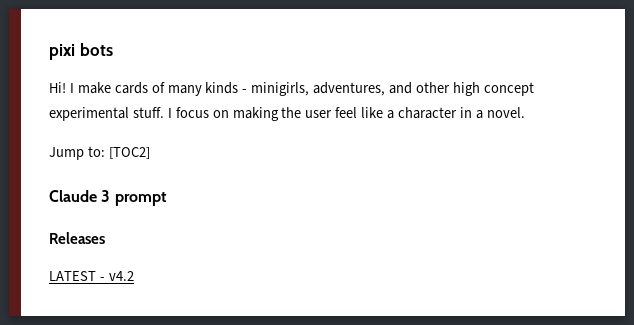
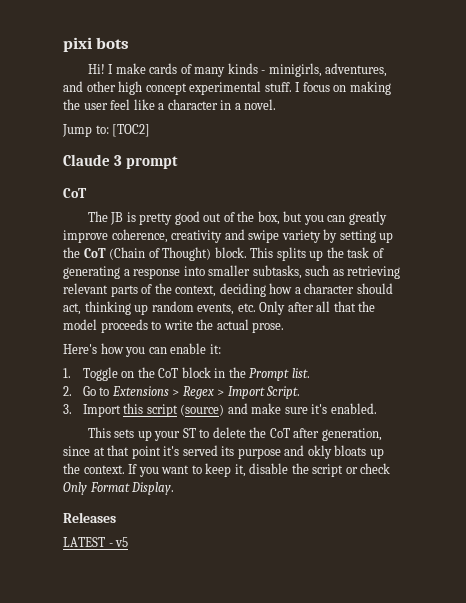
  Claude 3 prompt
+ CoT
+ The JB is pretty good out of the box, but you can greatly improve coherence, creativity and swipe variety by setting up the CoT (Chain of Thought) block. This splits up the task of generating a response into smaller subtasks, such as retrieving relevant parts of the context, deciding how a character should act, thinking up random events, etc. Only after all that the model proceeds to write the actual prose.
+ Here's how you can enable it:
+ 1. Toggle on the CoT block in the Prompt list.
+ 2. Go to Extensions > Regex > Import Script.
+ 3. Import this script (source) and make sure it's enabled.
+ This sets up your ST to delete the CoT after generation, since at that point it's served its purpose and okly bloats up the context. If you want to keep it, disable the script or check Only Format Display.
- LATEST - v4.2
+ LATEST - v5

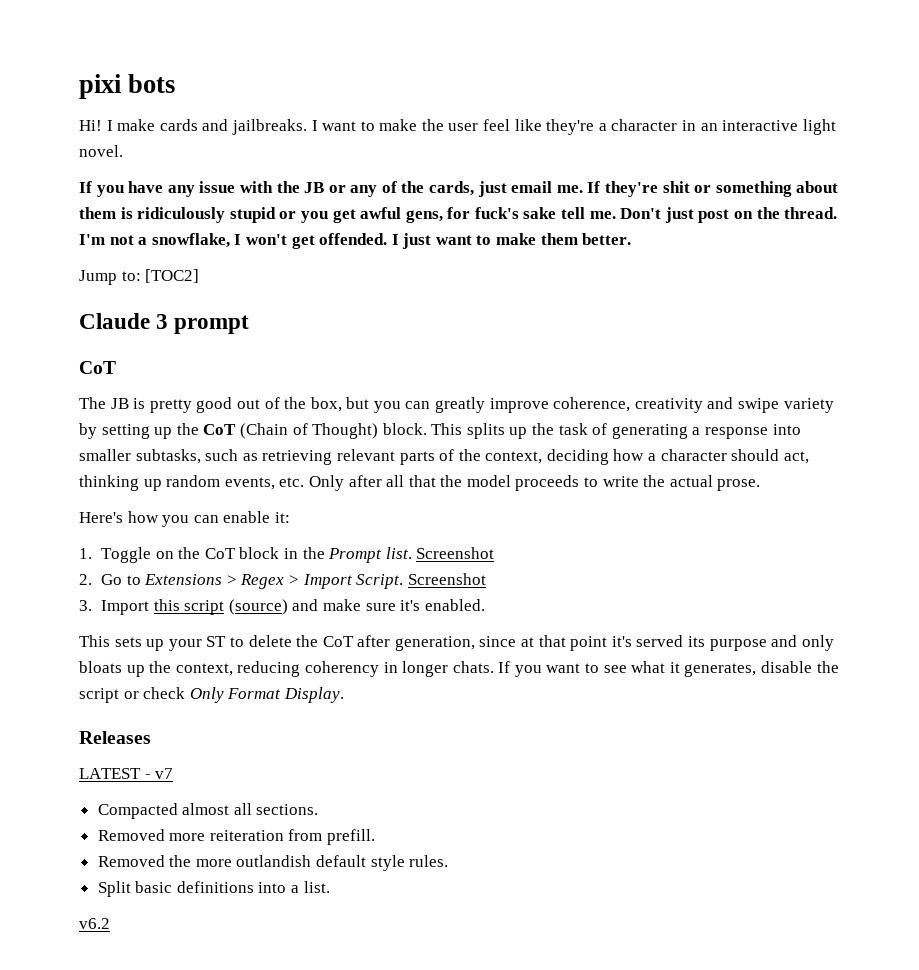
- I make cards of many kinds - minigirls, adventures, and other high concept experimental stuff. I focus on making the user feel like a character in a novel.
+ I make cards and jailbreaks. I want to make the user feel like they're a character in an interactive light novel.
+ If you have any issue with the JB or any of the cards, just email me. If they're shit or something about them is ridiculously stupid or you get awful gens, for fuck's sake tell me. Don't just post on the thread. I'm not a snowflake, I won't get offended. I just want to make them better.
- 1. Toggle on the CoT block in the Prompt list.
+ 1. Toggle on the CoT block in the Prompt list. Screenshot
- 2. Go to Extensions > Regex > Import Script.
+ 2. Go to Extensions > Regex > Import Script. Screenshot
- This sets up your ST to delete the CoT after generation, since at that point it's served its purpose and okly bloats up the context. If you want to keep it, disable the script or check Only Format Display.
+ This sets up your ST to delete the CoT after generation, since at that point it's served its purpose and only bloats up the context, reducing coherency in longer chats. If you want to see what it generates, disable the script or check Only Format Display.
- LATEST - v5
+ LATEST - v7
+ Compacted almost all sections.
+ Removed more reiteration from prefill.
+ Removed the more outlandish default style rules.
+ Split basic definitions into a list.
+ v6.2

